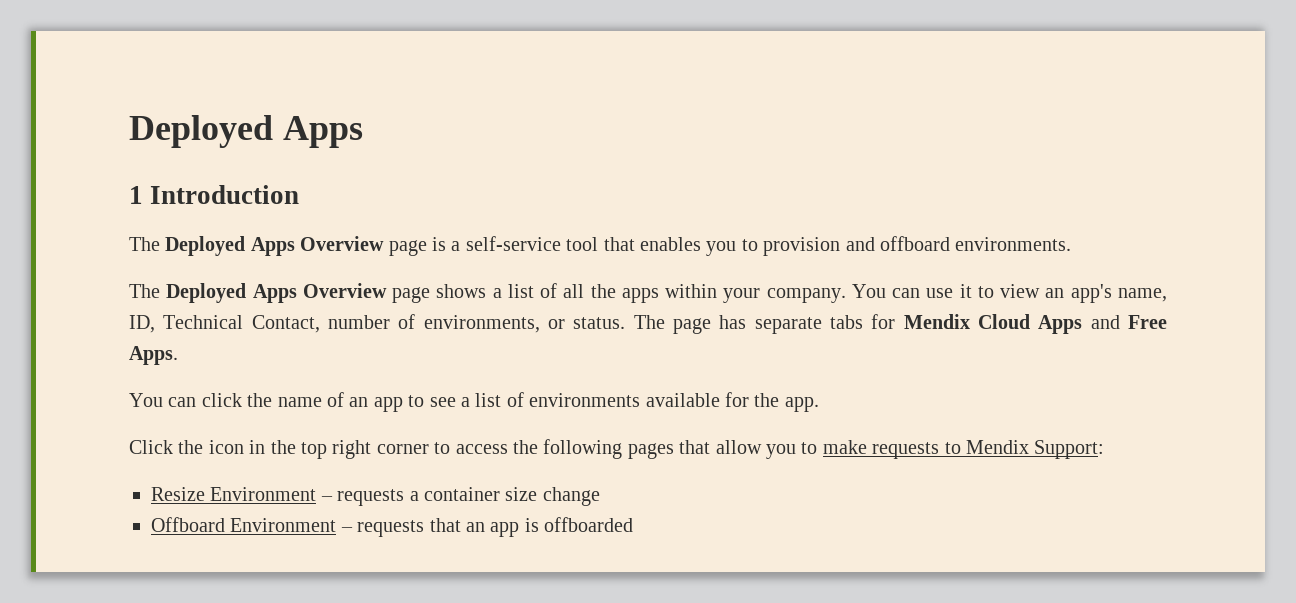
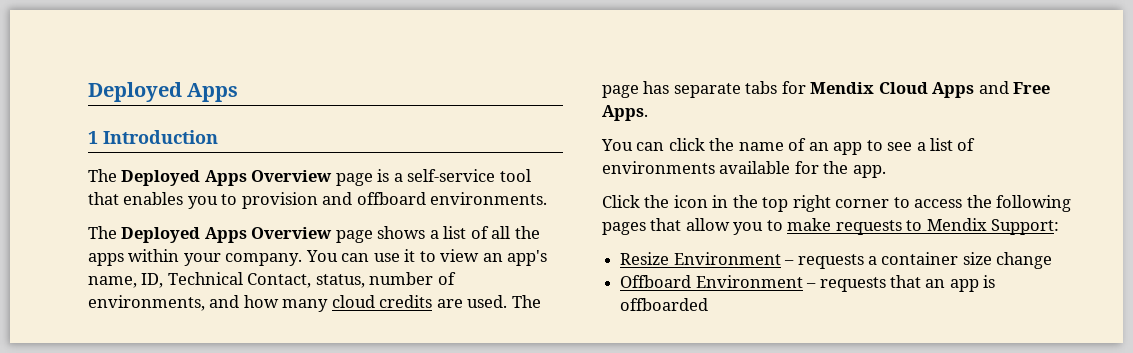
- You can use it to view an app's name, ID, Technical Contact, number of environments, or status.
+ You can use it to view an app's name, ID, Technical Contact, status, number of environments, and how many cloud credits are used.

